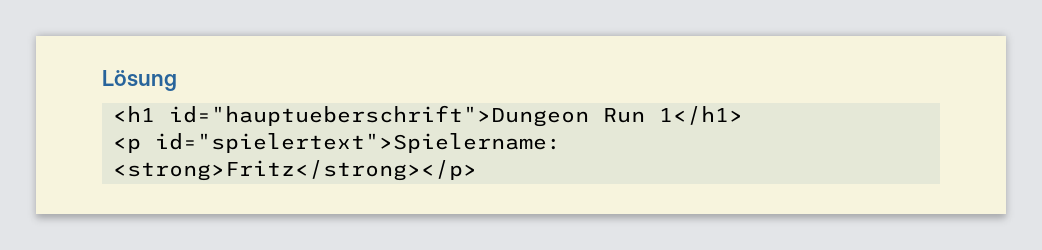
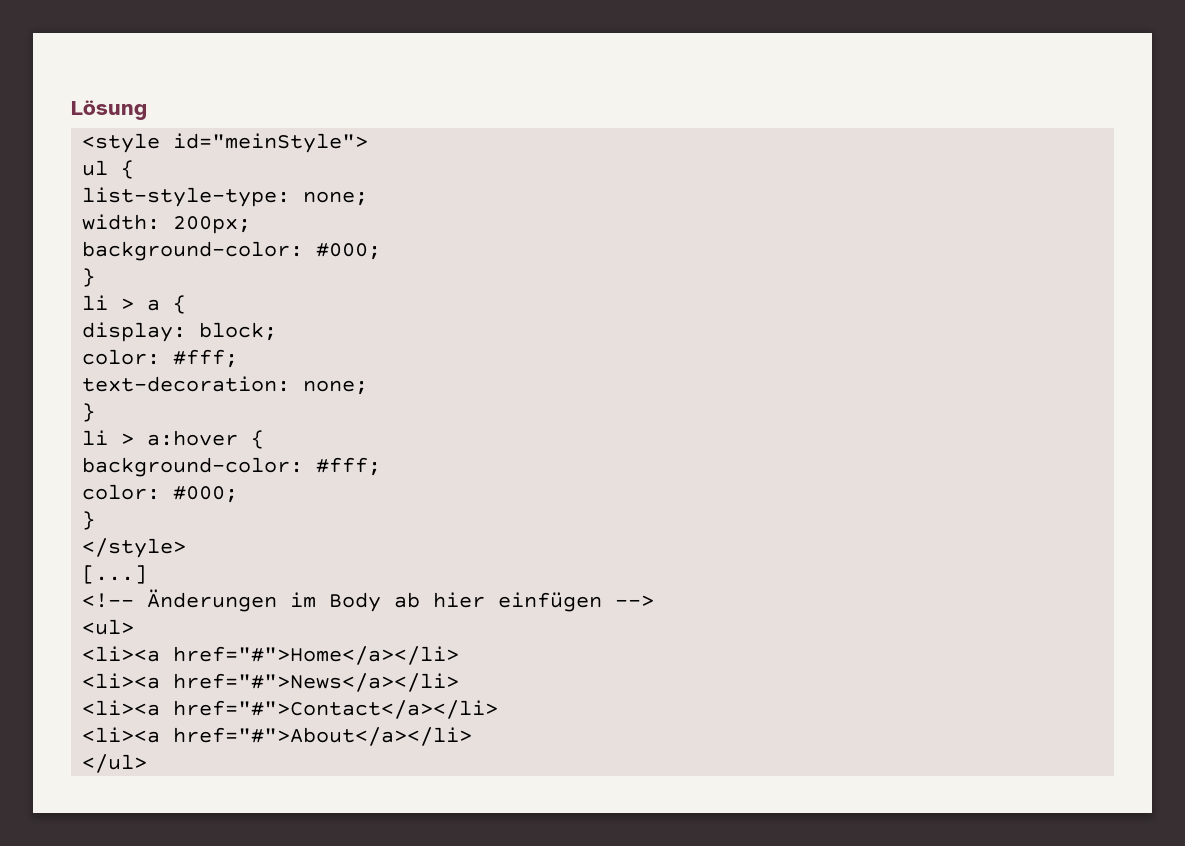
- <h1 id="hauptueberschrift">Dungeon Run 1</h1>
- <p id="spielertext">Spielername: <strong>Fritz</strong></p>
+ <style id="meinStyle">
+ ul {
+ list-style-type: none;
+ width: 200px;
+ background-color: #000;
+ }
+ li > a {
+ display: block;
+ color: #fff;
+ text-decoration: none;
+ }
+ li > a:hover {
+ background-color: #fff;
+ color: #000;
+ }
+ </style>
+ [...]
+ <!-- Änderungen im Body ab hier einfügen -->
+ <ul>
+ <li><a href="#">Home</a></li>
+ <li><a href="#">News</a></li>
+ <li><a href="#">Contact</a></li>
+ <li><a href="#">About</a></li>
+ </ul>

